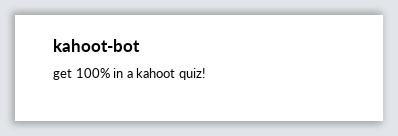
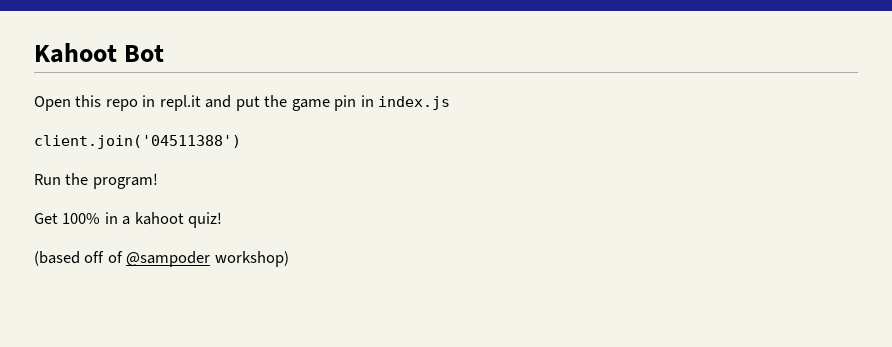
- kahoot-bot
- get 100% in a kahoot quiz!
+ Kahoot Bot
+ Open this repo in repl.it and put the game pin in index.js
+ client.join('04511388')
+ Run the program!
+ Get 100% in a kahoot quiz!
+ (based off of @sampoder workshop)

